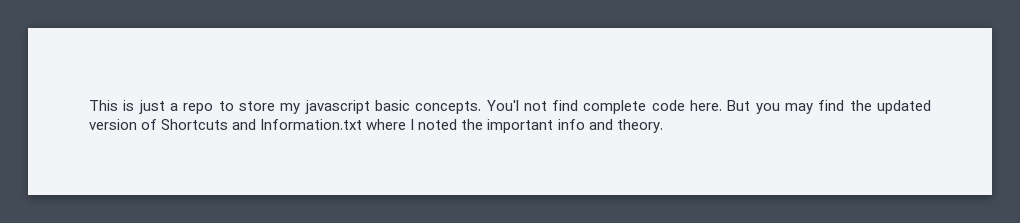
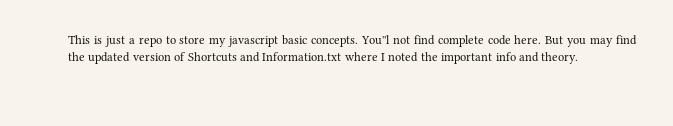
- You'l not find complete code here.
+ You''l not find complete code here.

